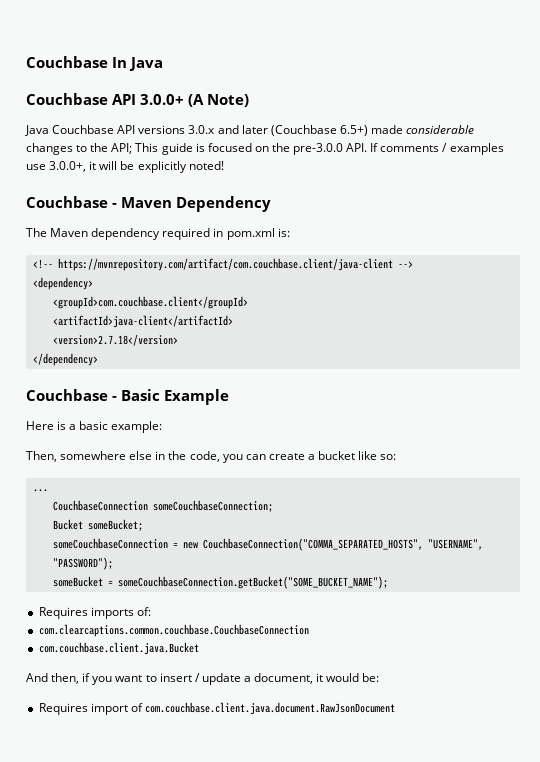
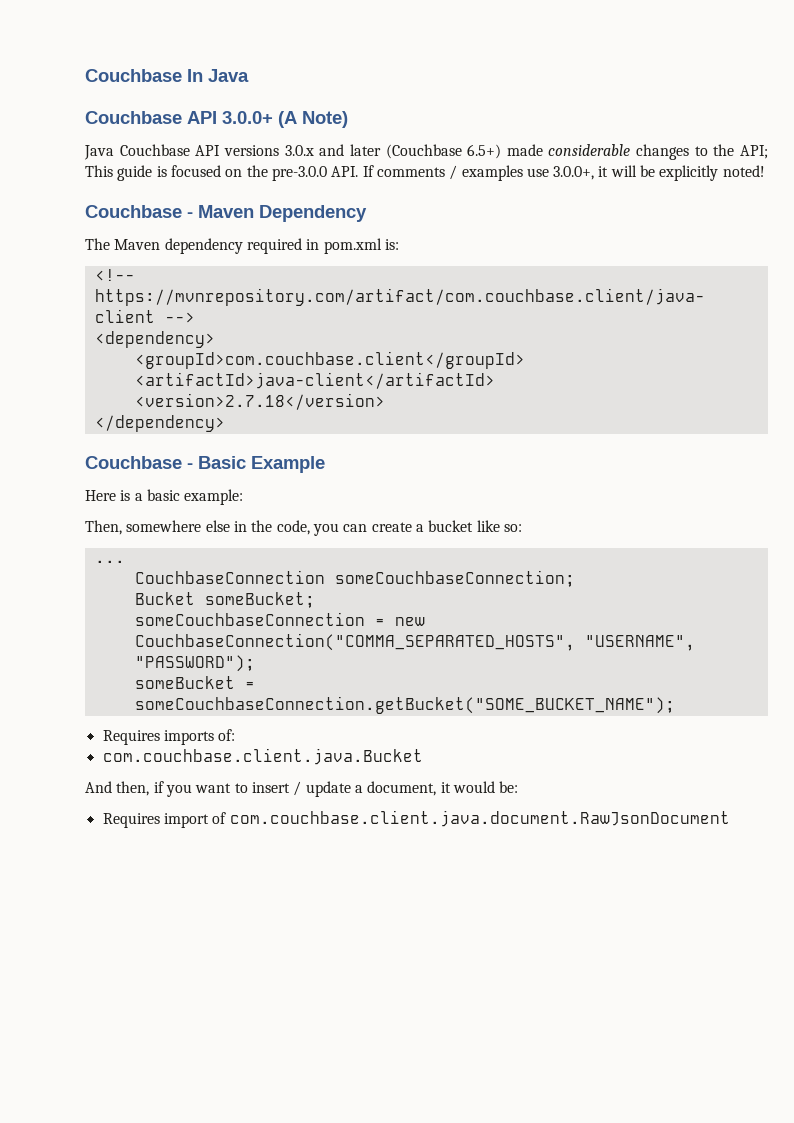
- com.clearcaptions.common.couchbase.CouchbaseConnection

